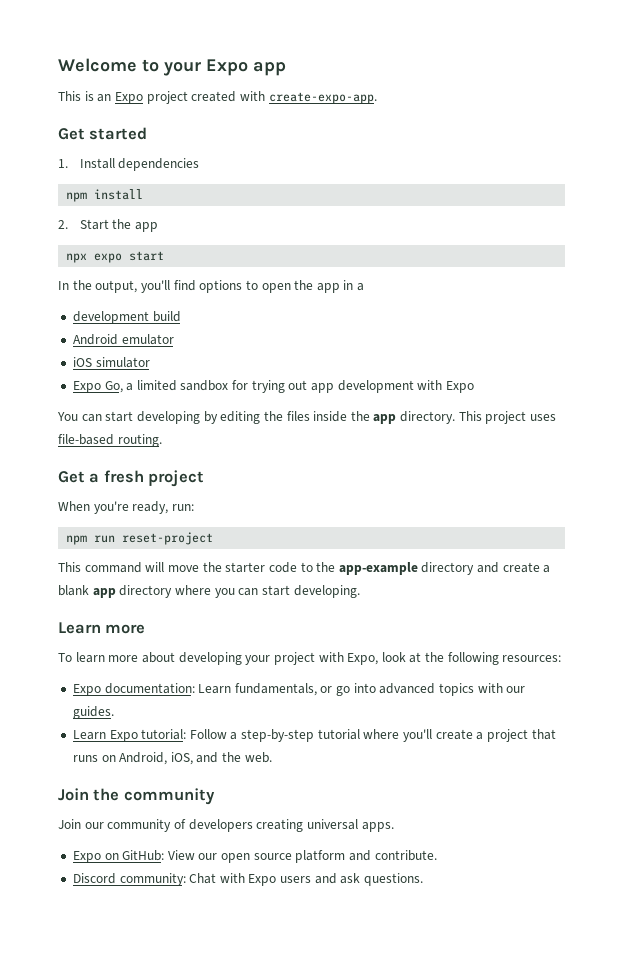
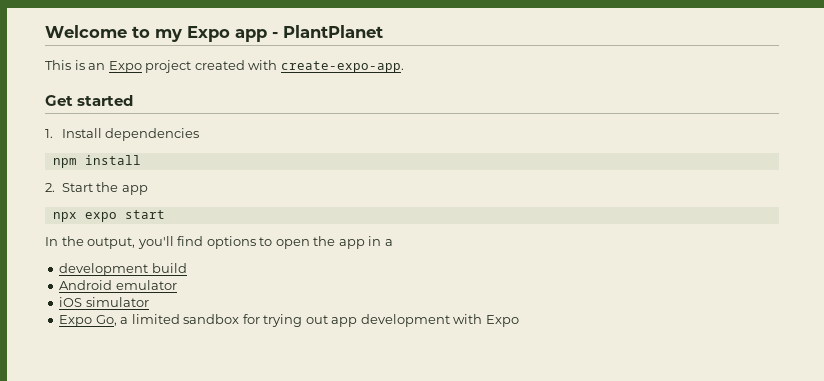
- Welcome to your Expo app
+ Welcome to my Expo app - PlantPlanet
- You can start developing by editing the files inside the app directory. This project uses file-based routing.
- Get a fresh project
- When you're ready, run:
- npm run reset-project
- This command will move the starter code to the app-example directory and create a blank app directory where you can start developing.
- Learn more
- To learn more about developing your project with Expo, look at the following resources:
- Expo documentation: Learn fundamentals, or go into advanced topics with our guides.
- Learn Expo tutorial: Follow a step-by-step tutorial where you'll create a project that runs on Android, iOS, and the web.
- Join the community
- Join our community of developers creating universal apps.
- Expo on GitHub: View our open source platform and contribute.
- Discord community: Chat with Expo users and ask questions.

